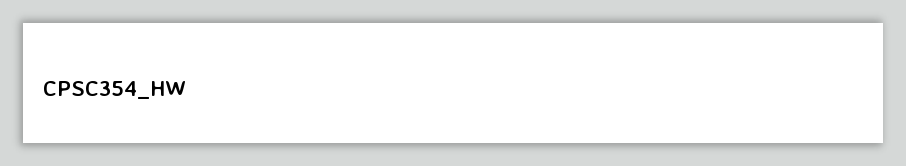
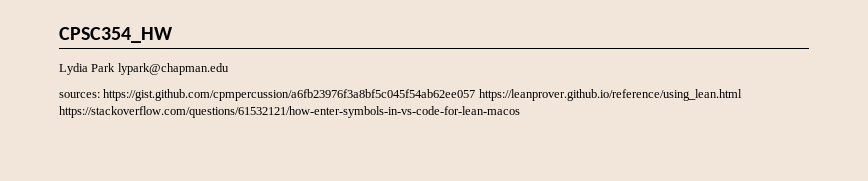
+ Lydia Park lypark@chapman.edu
+ sources: https://gist.github.com/cpmpercussion/a6fb23976f3a8bf5c045f54ab62ee057 https://leanprover.github.io/reference/using_lean.html https://stackoverflow.com/questions/61532121/how-enter-symbols-in-vs-code-for-lean-macos

